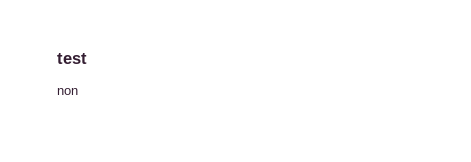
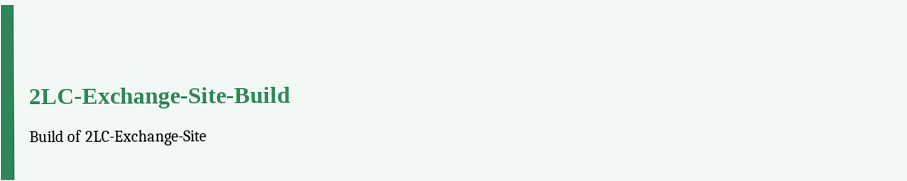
- test
- non
+ 2LC-Exchange-Site-Build
+ Build of 2LC-Exchange-Site

